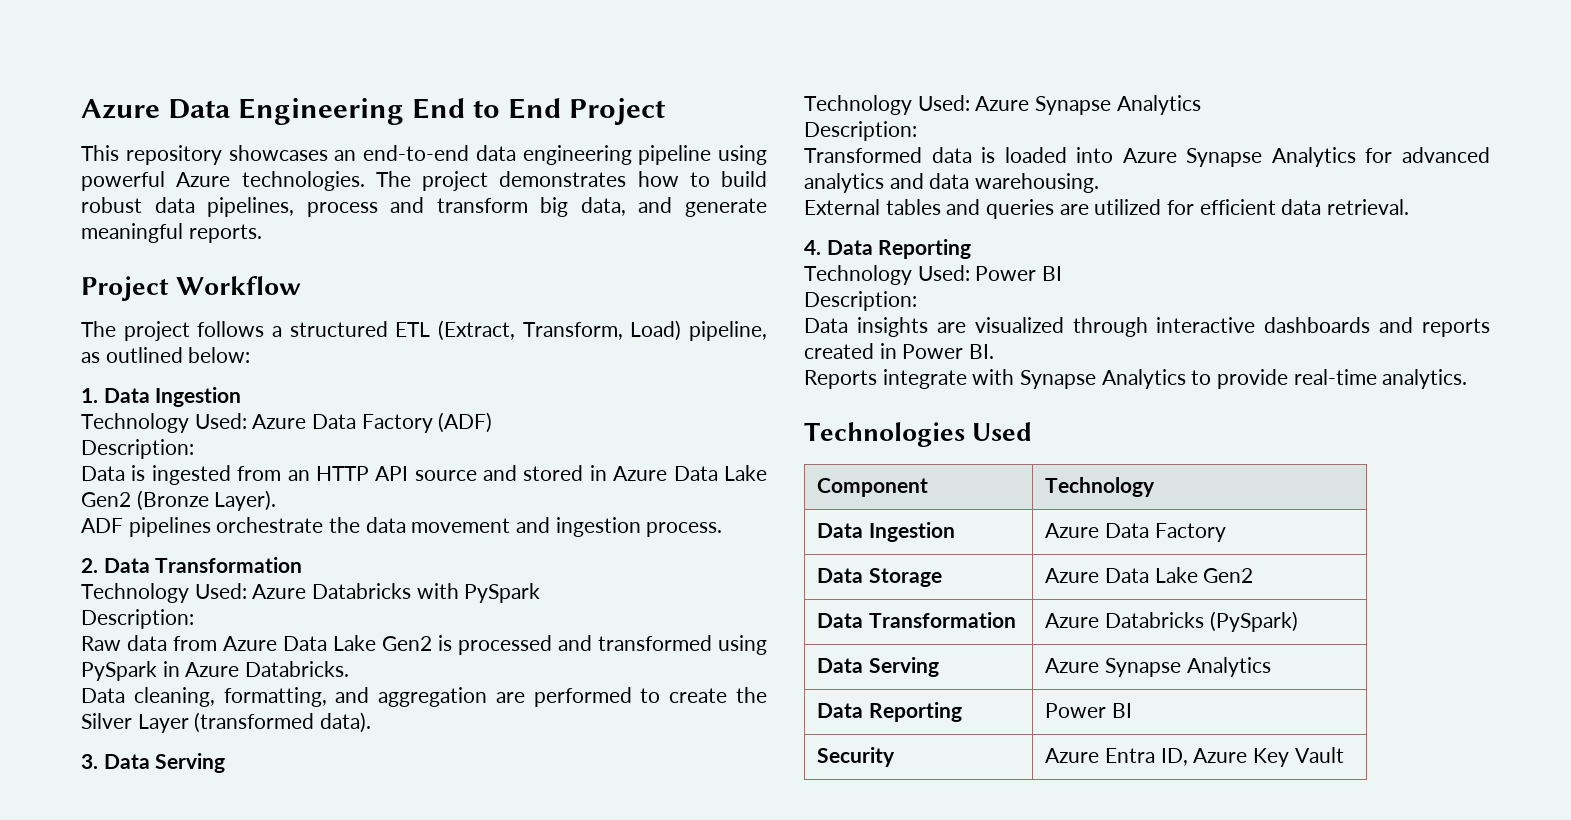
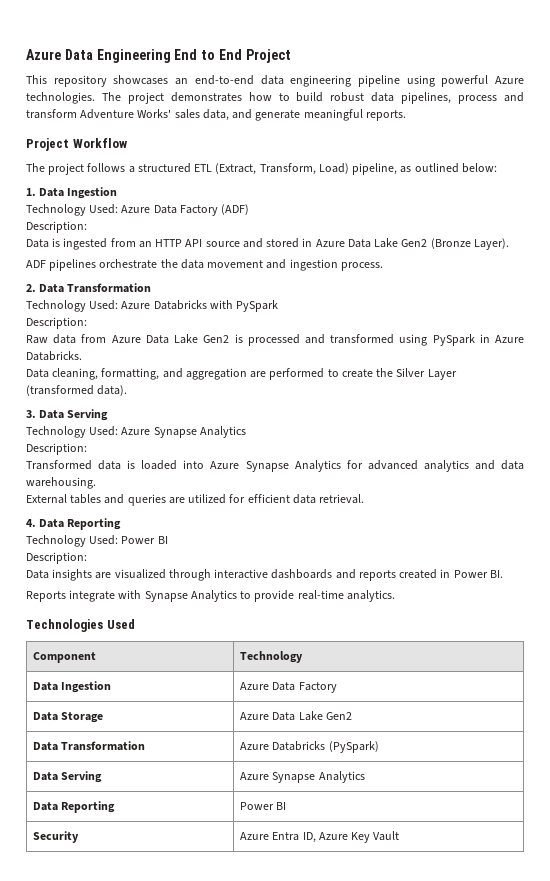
- The project demonstrates how to build robust data pipelines, process and transform big data, and generate meaningful reports.
+ The project demonstrates how to build robust data pipelines, process and transform Adventure Works' sales data, and generate meaningful reports.

